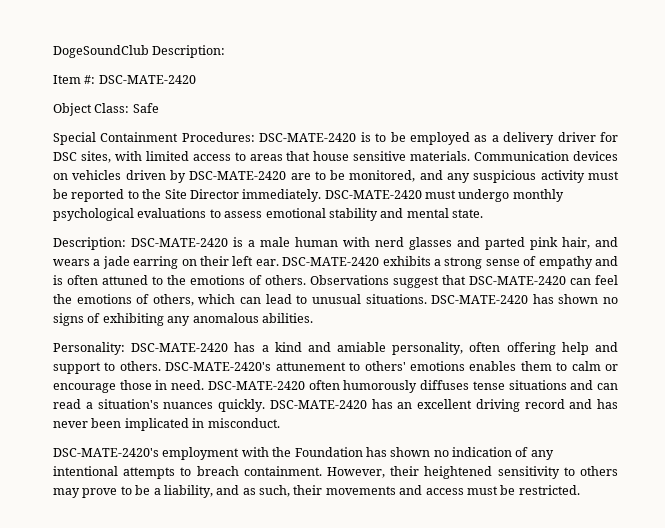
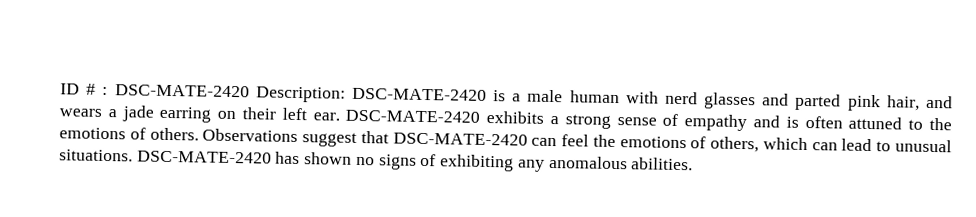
- DogeSoundClub Description:
- Item #: DSC-MATE-2420
- Object Class: Safe
- Special Containment Procedures: DSC-MATE-2420 is to be employed as a delivery driver for DSC sites, with limited access to areas that house sensitive materials. Communication devices on vehicles driven by DSC-MATE-2420 are to be monitored, and any suspicious activity must be reported to the Site Director immediately. DSC-MATE-2420 must undergo monthly psychological evaluations to assess emotional stability and mental state.
- Description: DSC-MATE-2420 is a male human with nerd glasses and parted pink hair, and wears a jade earring on their left ear.
+ ID # : DSC-MATE-2420 Description: DSC-MATE-2420 is a male human with nerd glasses and parted pink hair, and wears a jade earring on their left ear.
- Personality: DSC-MATE-2420 has a kind and amiable personality, often offering help and support to others. DSC-MATE-2420's attunement to others' emotions enables them to calm or encourage those in need. DSC-MATE-2420 often humorously diffuses tense situations and can read a situation's nuances quickly. DSC-MATE-2420 has an excellent driving record and has never been implicated in misconduct.
- DSC-MATE-2420's employment with the Foundation has shown no indication of any intentional attempts to breach containment. However, their heightened sensitivity to others may prove to be a liability, and as such, their movements and access must be restricted.

